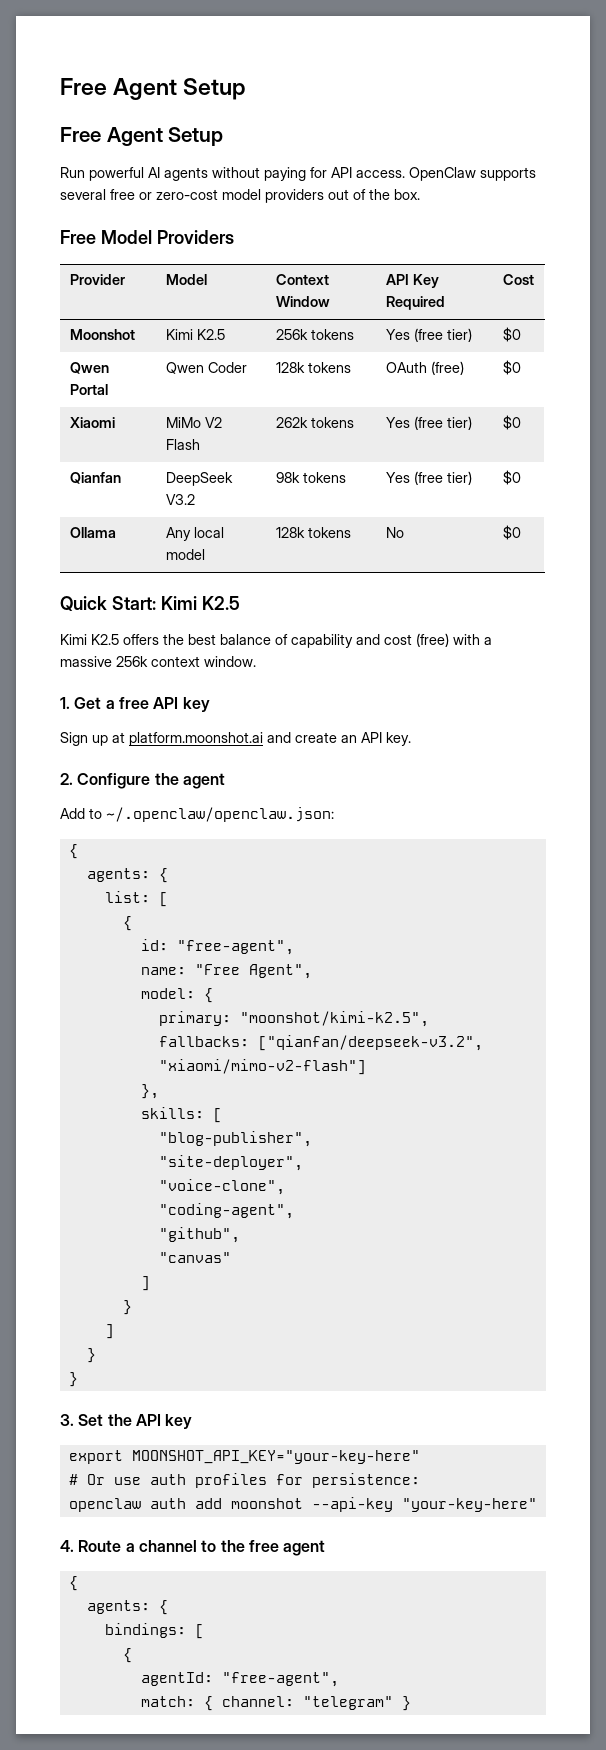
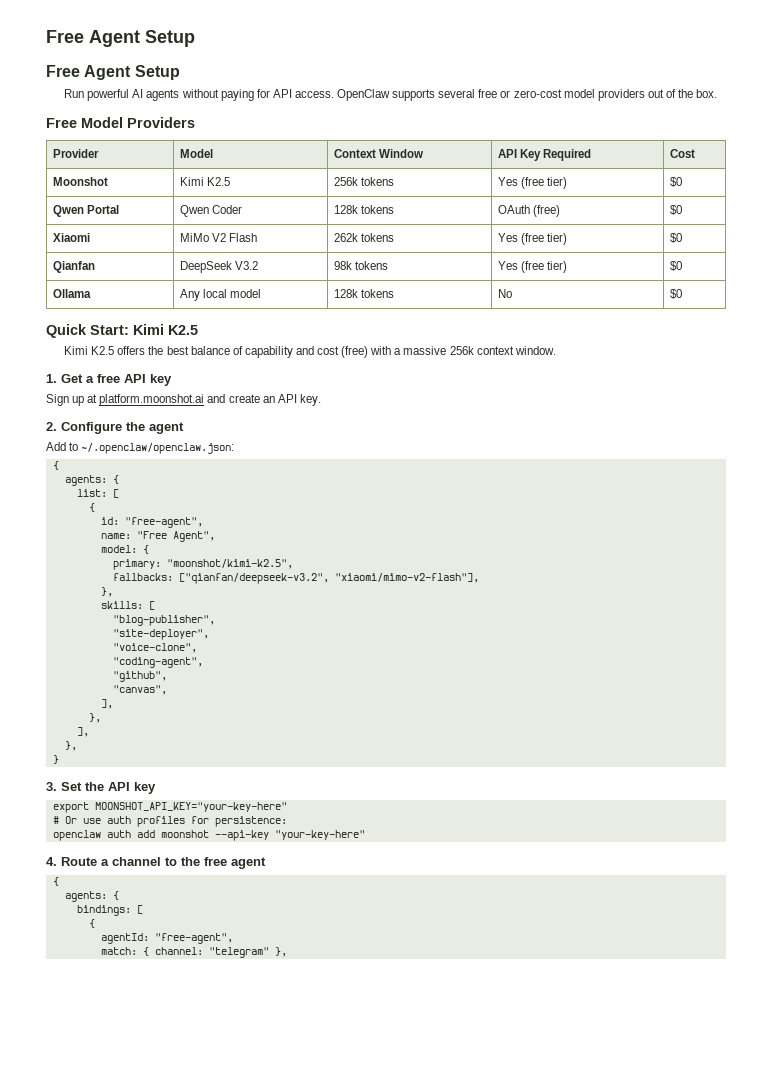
- fallbacks: ["qianfan/deepseek-v3.2", "xiaomi/mimo-v2-flash"]
+ fallbacks: ["qianfan/deepseek-v3.2", "xiaomi/mimo-v2-flash"],
- "canvas"
- ]
- }
- ]
- }
+ "canvas",
+ ],
+ },
+ ],
+ },
- match: { channel: "telegram" }
+ match: { channel: "telegram" },

